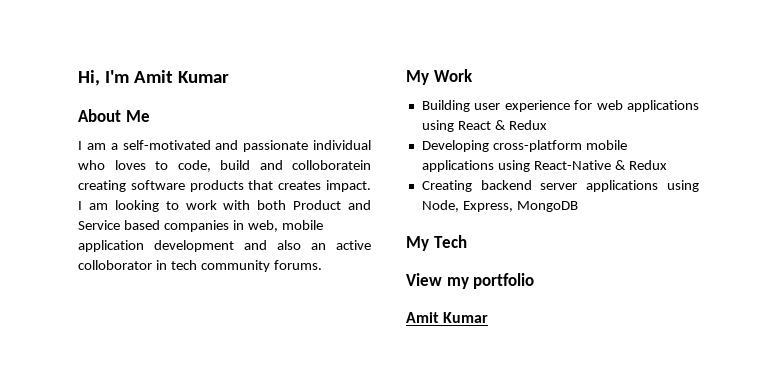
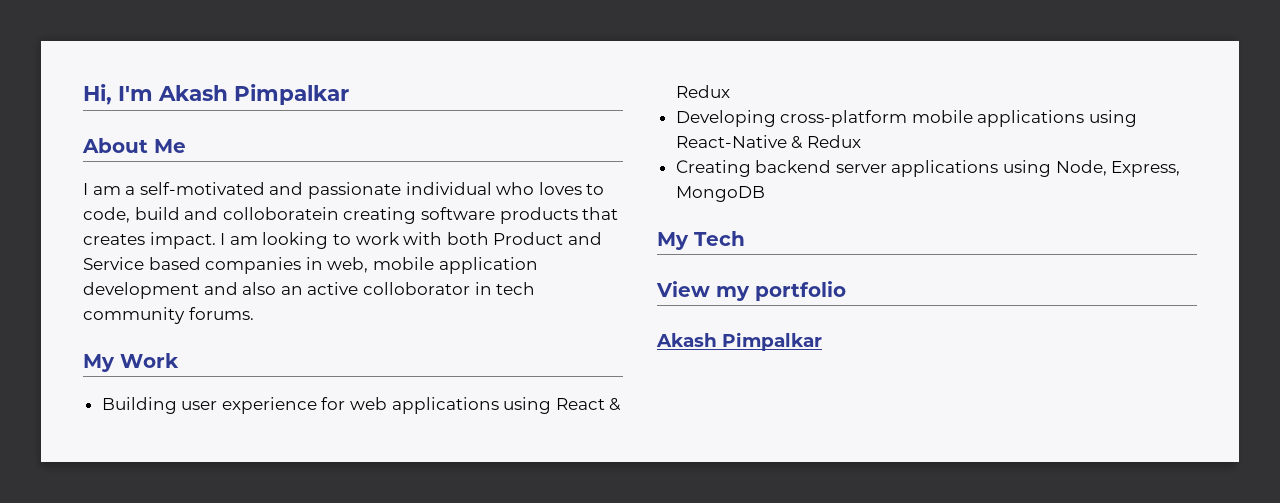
- Hi, I'm Amit Kumar
+ Hi, I'm Akash Pimpalkar
  View my portfolio
- Amit Kumar
+ Akash Pimpalkar

